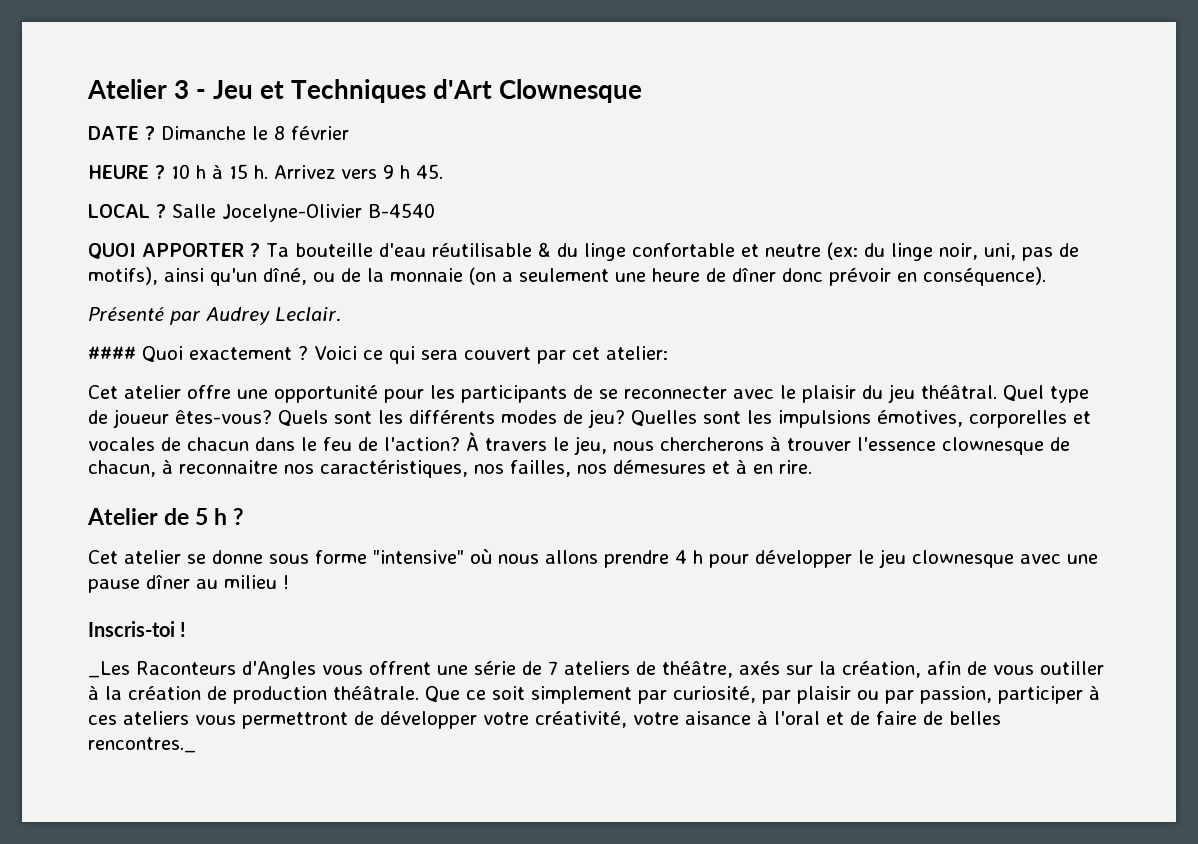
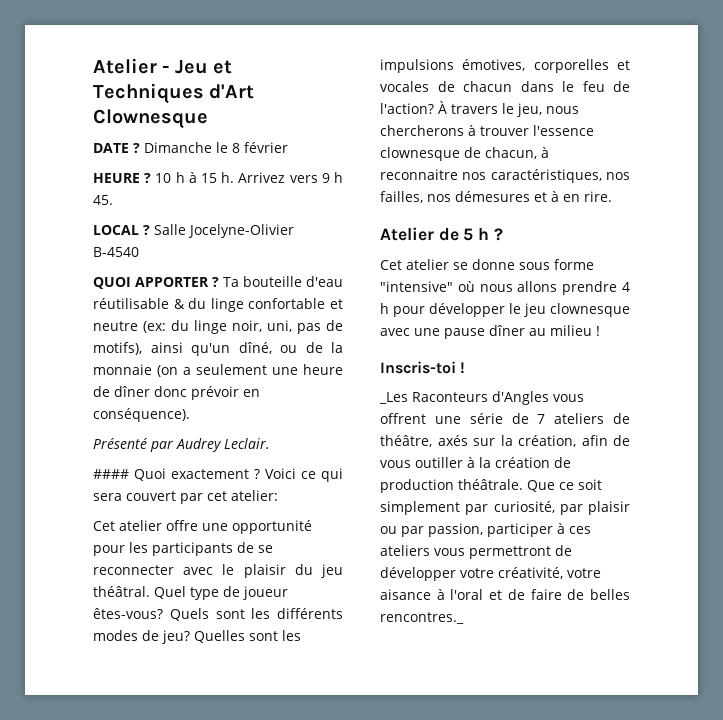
- Atelier 3 - Jeu et Techniques d'Art Clownesque
+ Atelier - Jeu et Techniques d'Art Clownesque

